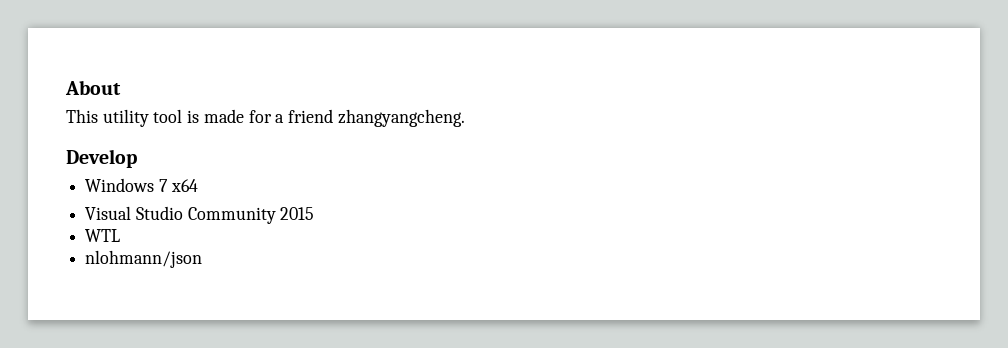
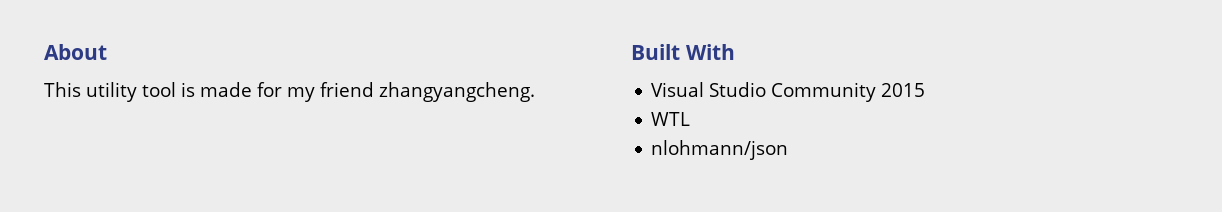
- This utility tool is made for a friend zhangyangcheng.
+ This utility tool is made for my friend zhangyangcheng.
- Develop
- Windows 7 x64
+ Built With

